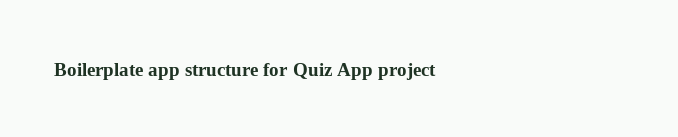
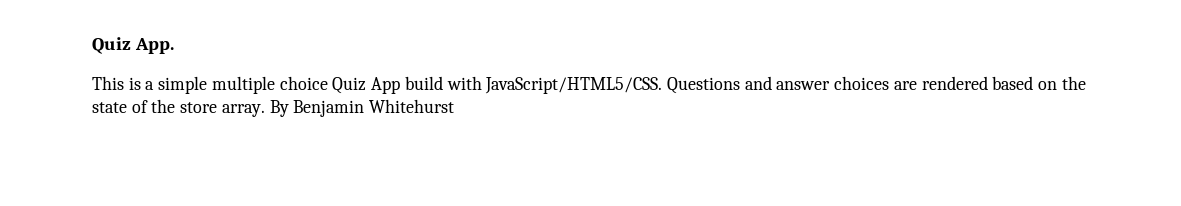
- Boilerplate app structure for Quiz App project
+ Quiz App.
+ This is a simple multiple choice Quiz App build with JavaScript/HTML5/CSS. Questions and answer choices are rendered based on the state of the store array. By Benjamin Whitehurst

